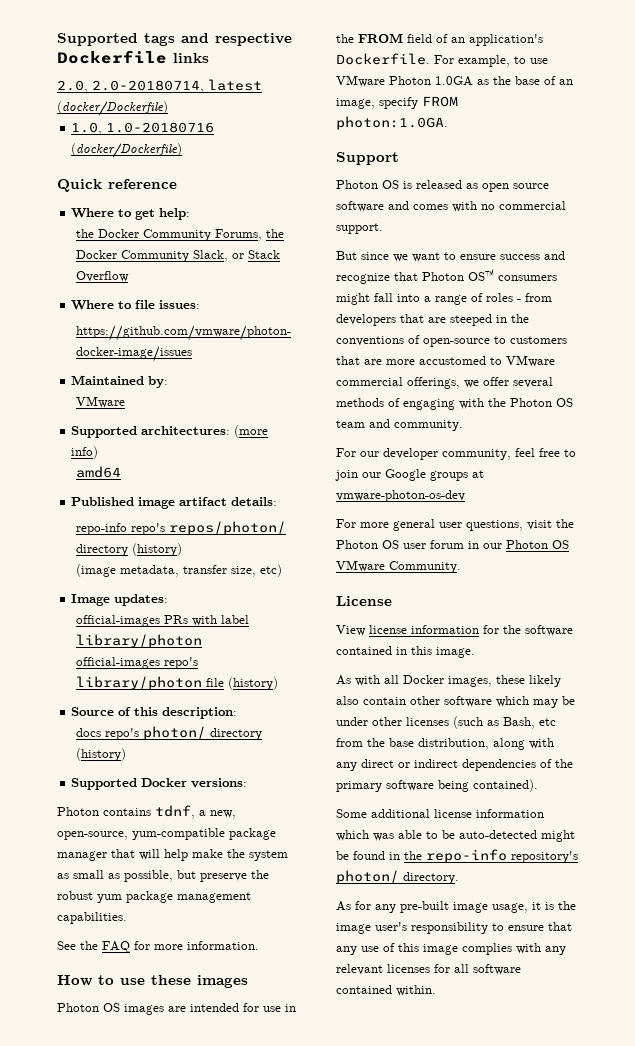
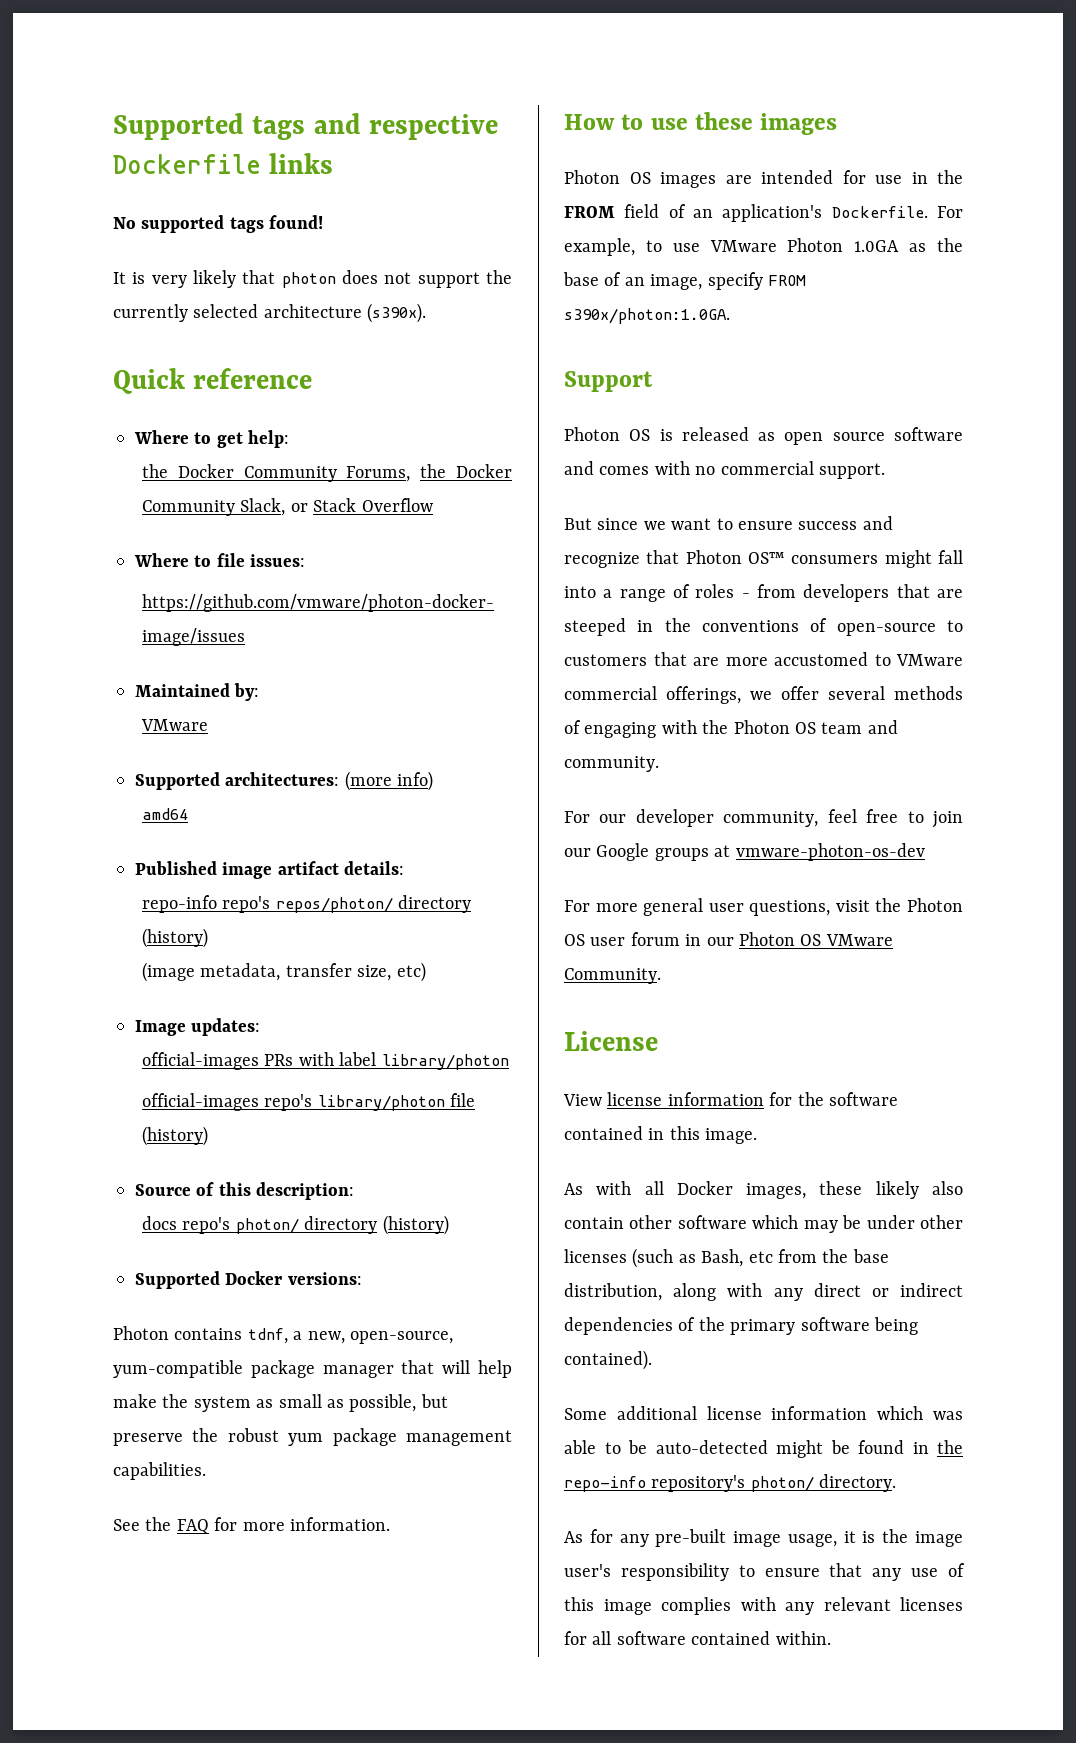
- 2.0, 2.0-20180714, latest (docker/Dockerfile)
- 1.0, 1.0-20180716 (docker/Dockerfile)
+ No supported tags found!
+ It is very likely that photon does not support the currently selected architecture (s390x).
- For example, to use VMware Photon 1.0GA as the base of an image, specify FROM photon:1.0GA.
+ For example, to use VMware Photon 1.0GA as the base of an image, specify FROM s390x/photon:1.0GA.

